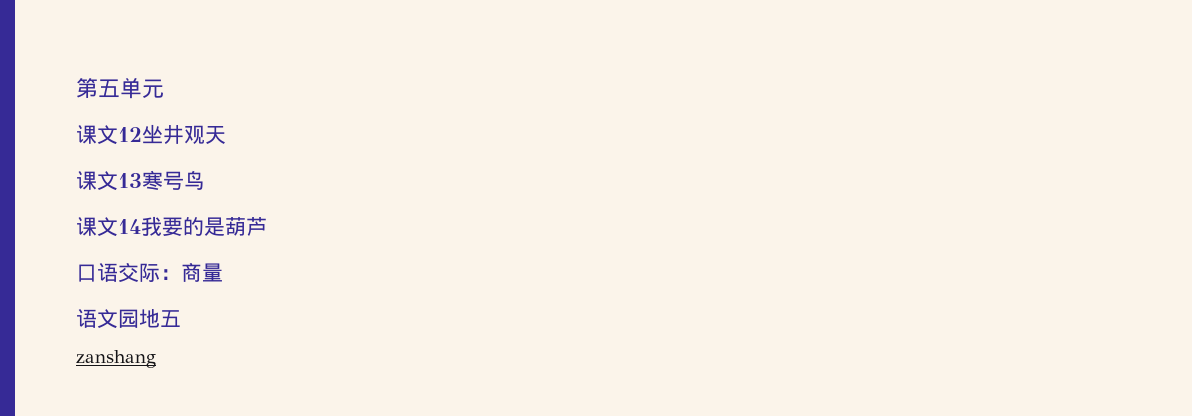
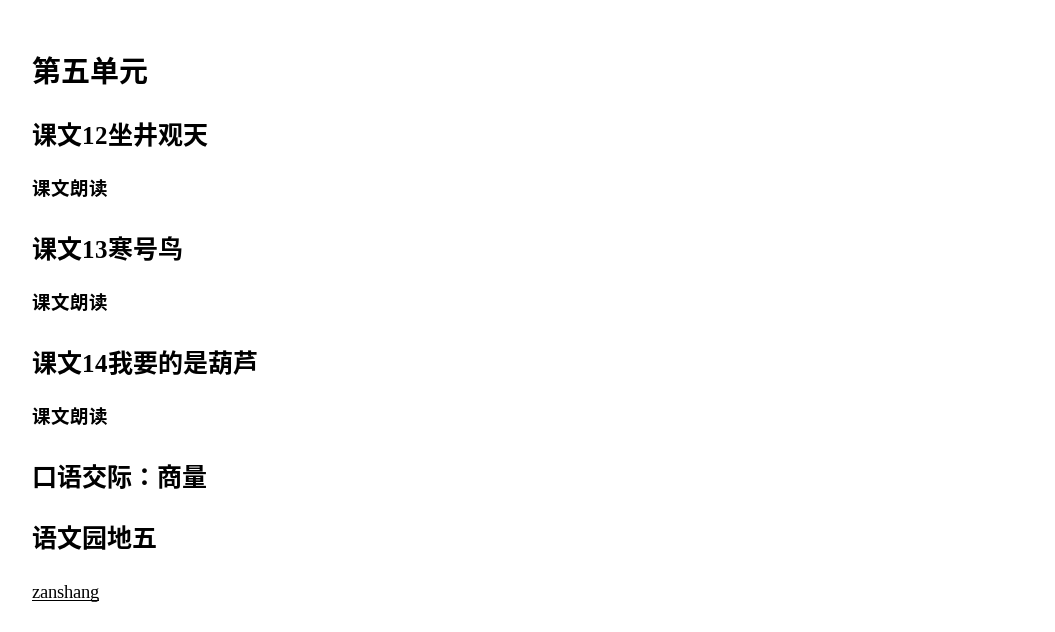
  课文12坐井观天
+ 课文朗读
  课文13寒号鸟
+ 课文朗读
  课文14我要的是葫芦
+ 课文朗读

